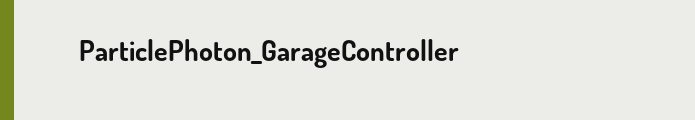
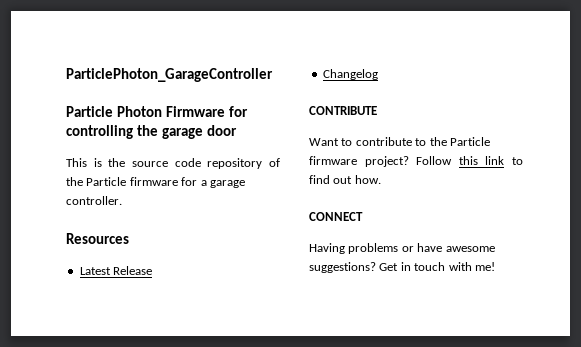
+ Particle Photon Firmware for controlling the garage door
+ This is the source code repository of the Particle firmware for a garage controller.
+ Resources
+ Latest Release
+ Changelog
+ CONTRIBUTE
+ Want to contribute to the Particle firmware project? Follow this link to find out how.
+ CONNECT
+ Having problems or have awesome suggestions? Get in touch with me!

